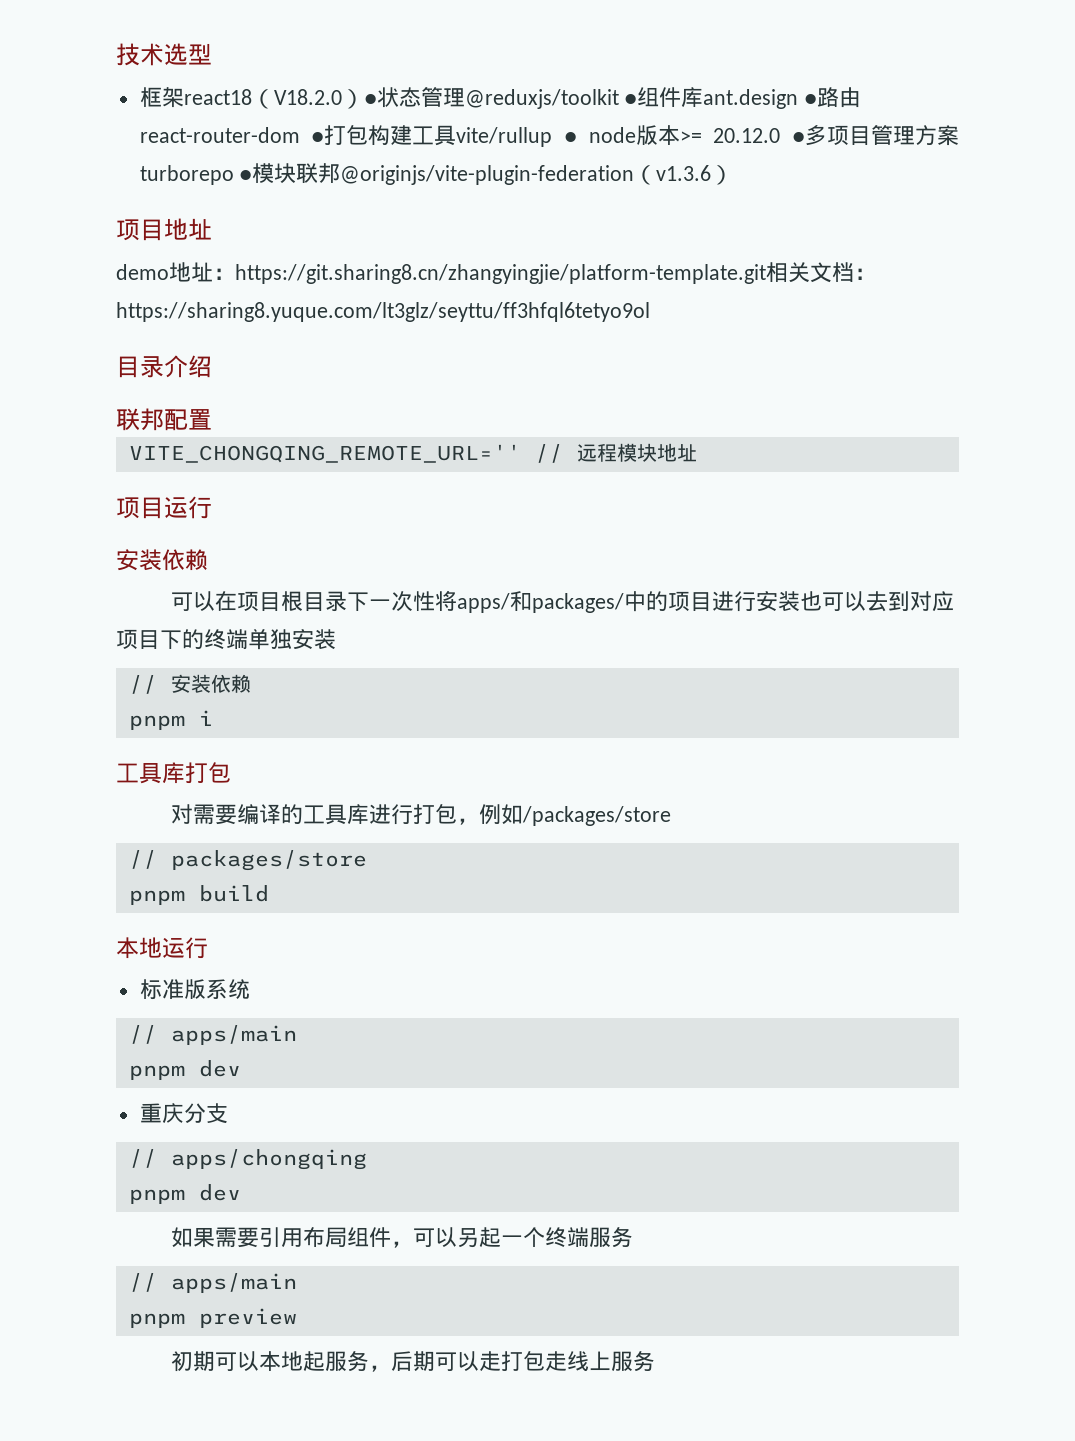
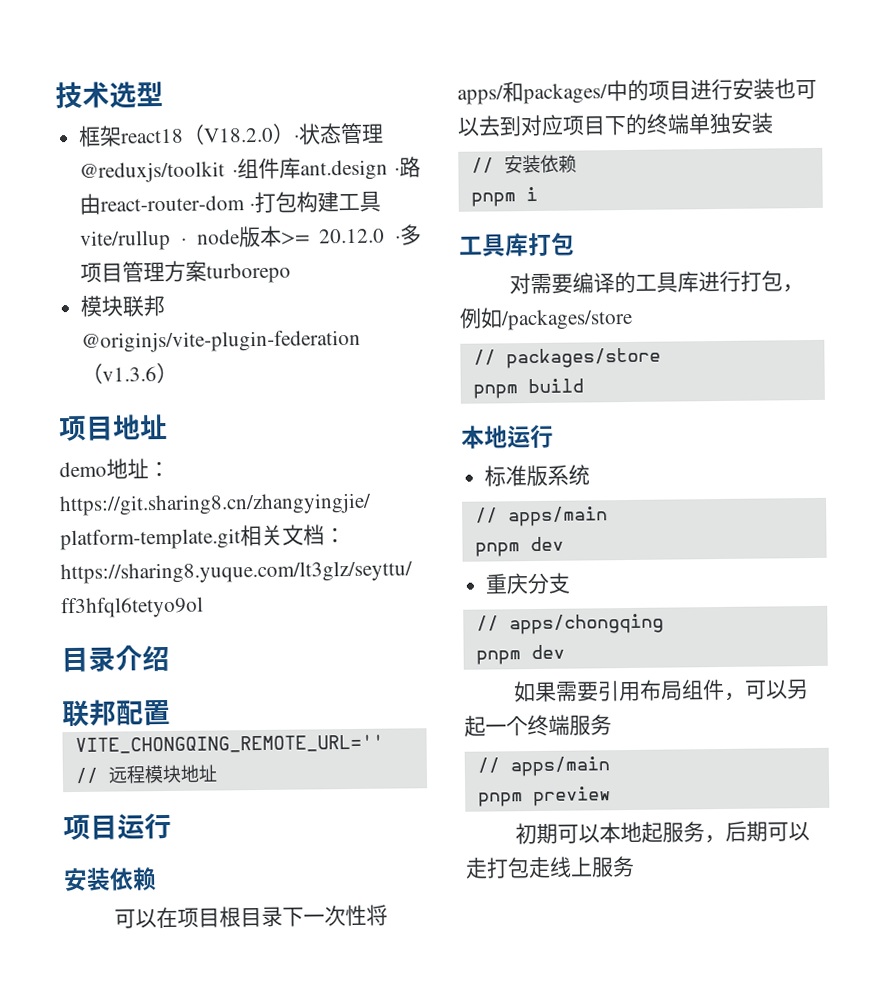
- 框架react18（V18.2.0）●状态管理@reduxjs/toolkit ●组件库ant.design ●路由react-router-dom ●打包构建工具vite/rullup ● node版本>= 20.12.0 ●多项目管理方案turborepo ●模块联邦@originjs/vite-plugin-federation（v1.3.6）
+ 框架react18（V18.2.0）·状态管理@reduxjs/toolkit ·组件库ant.design ·路由react-router-dom ·打包构建工具vite/rullup · node版本>= 20.12.0 ·多项目管理方案turborepo
+ 模块联邦@originjs/vite-plugin-federation（v1.3.6）

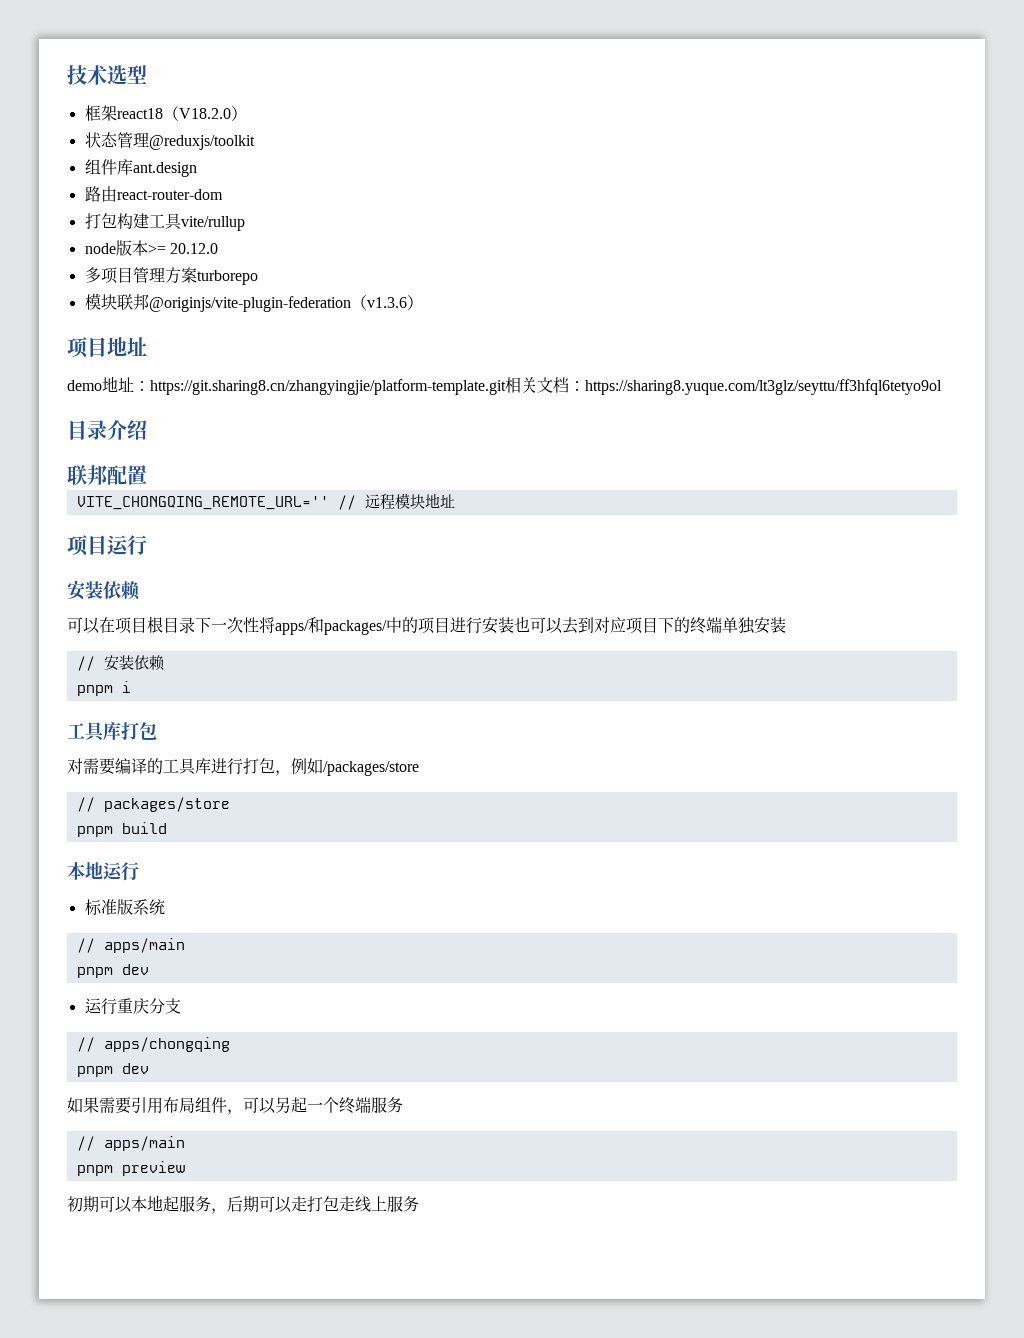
- 框架react18（V18.2.0）·状态管理@reduxjs/toolkit ·组件库ant.design ·路由react-router-dom ·打包构建工具vite/rullup · node版本>= 20.12.0 ·多项目管理方案turborepo
+ 框架react18（V18.2.0）
+ 状态管理@reduxjs/toolkit
+ 组件库ant.design
+ 路由react-router-dom
+ 打包构建工具vite/rullup
+ node版本>= 20.12.0
+ 多项目管理方案turborepo
- 重庆分支
+ 运行重庆分支

